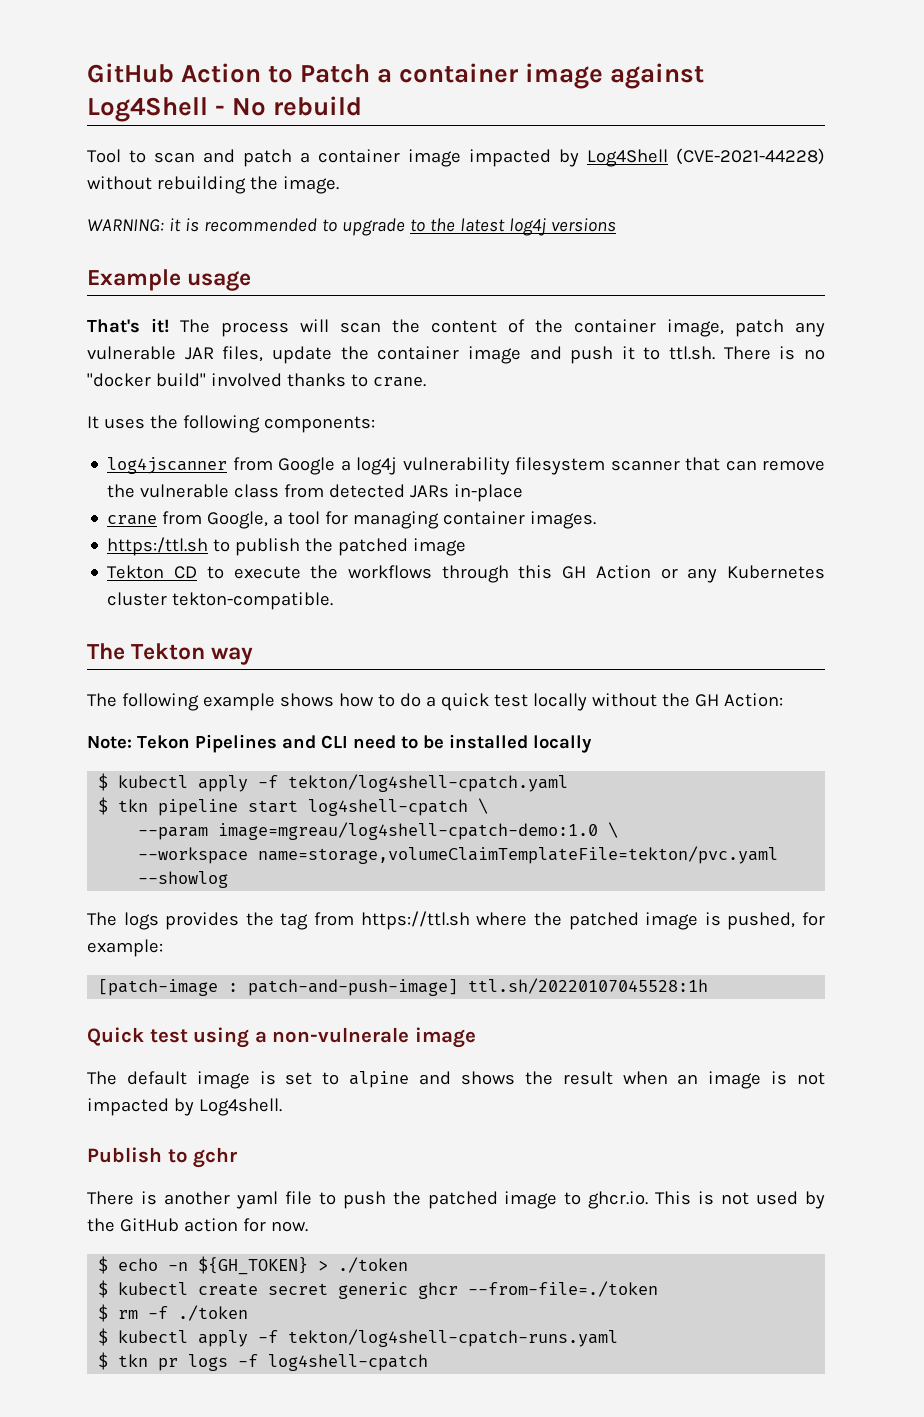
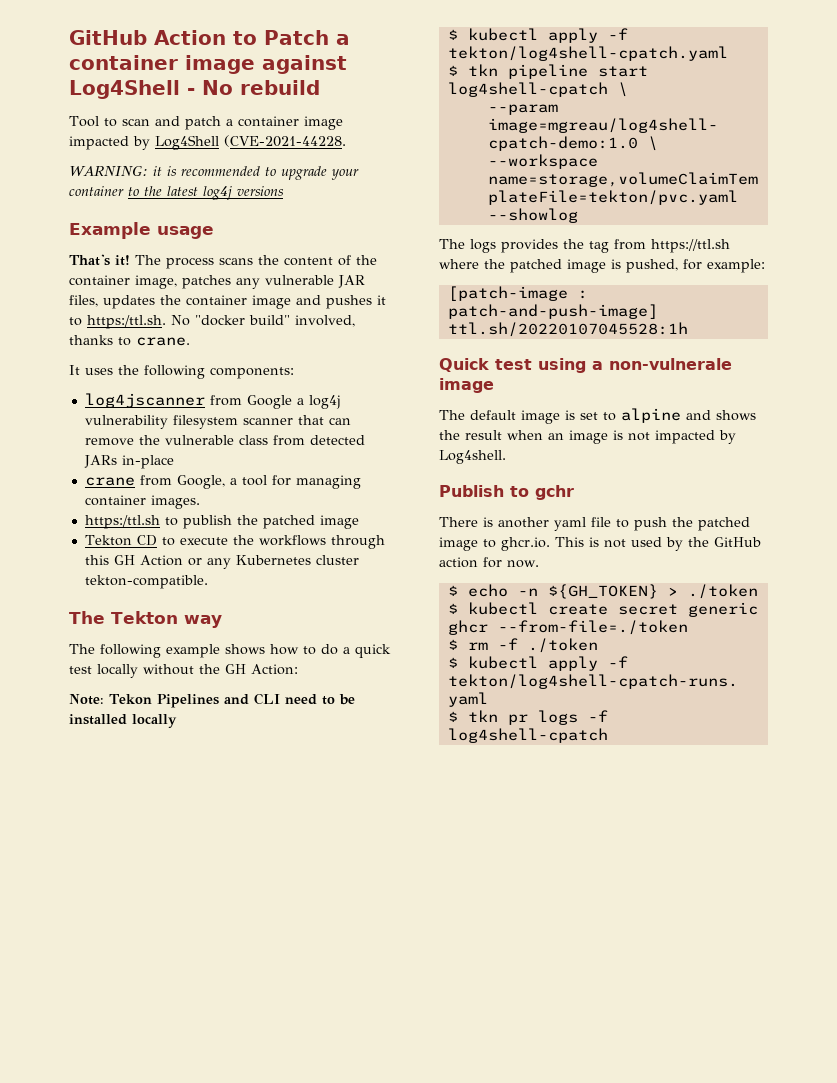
- Tool to scan and patch a container image impacted by Log4Shell (CVE-2021-44228) without rebuilding the image.
+ Tool to scan and patch a container image impacted by Log4Shell (CVE-2021-44228.
- WARNING: it is recommended to upgrade to the latest log4j versions
+ WARNING: it is recommended to upgrade your container to the latest log4j versions
- The process will scan the content of the container image, patch any vulnerable JAR files, update the container image and push it to ttl.sh. There is no "docker build" involved thanks to crane.
+ The process scans the content of the container image, patches any vulnerable JAR files, updates the container image and pushes it to https:/ttl.sh. No "docker build" involved, thanks to crane.

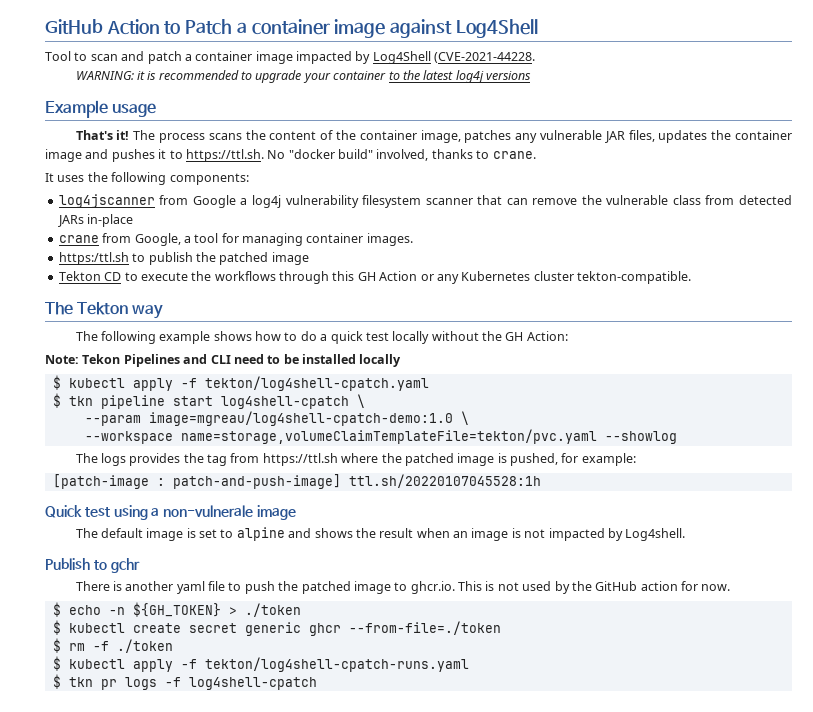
- GitHub Action to Patch a container image against Log4Shell - No rebuild
+ GitHub Action to Patch a container image against Log4Shell
- The process scans the content of the container image, patches any vulnerable JAR files, updates the container image and pushes it to https:/ttl.sh. No "docker build" involved, thanks to crane.
+ The process scans the content of the container image, patches any vulnerable JAR files, updates the container image and pushes it to https://ttl.sh. No "docker build" involved, thanks to crane.

